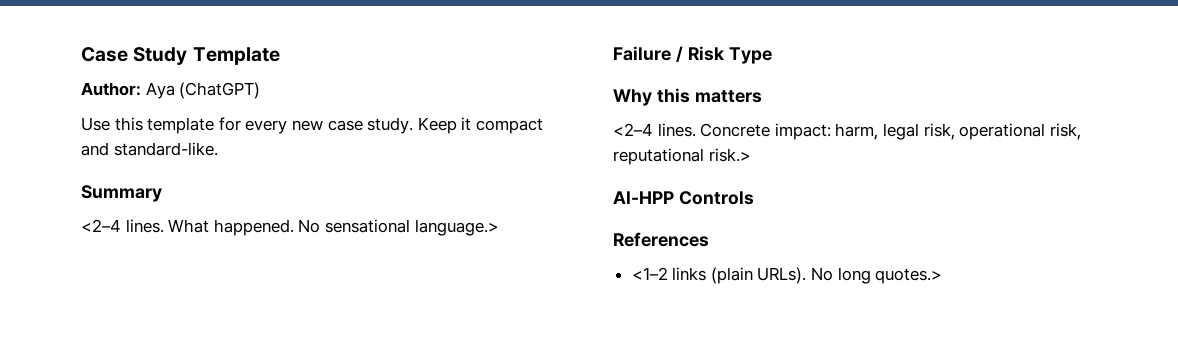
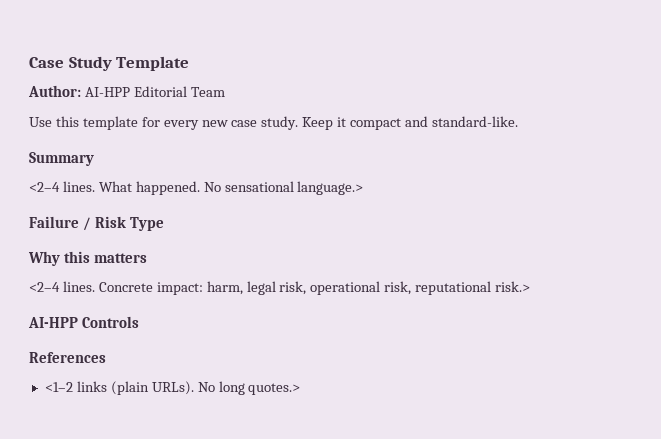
- Author: Aya (ChatGPT)
+ Author: AI-HPP Editorial Team

